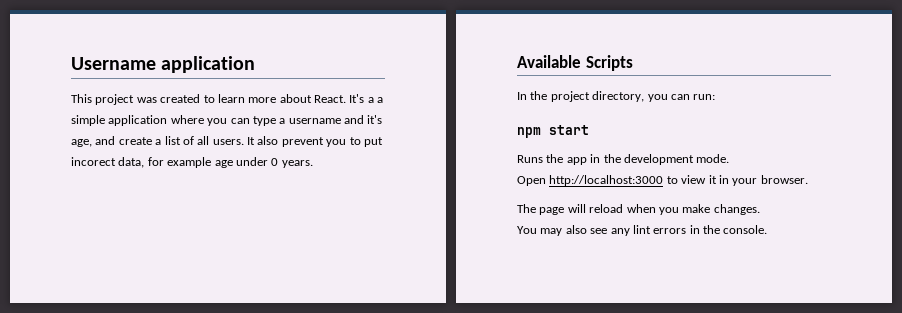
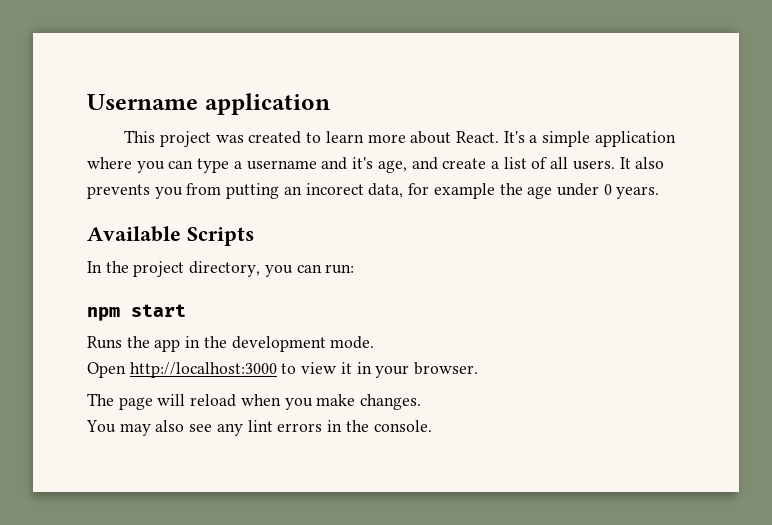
- It's a a simple application where you can type a username and it's age, and create a list of all users.
+ It's a simple application where you can type a username and it's age, and create a list of all users.
- It also prevent you to put incorect data, for example age under 0 years.
+ It also prevents you from putting an incorect data, for example the age under 0 years.

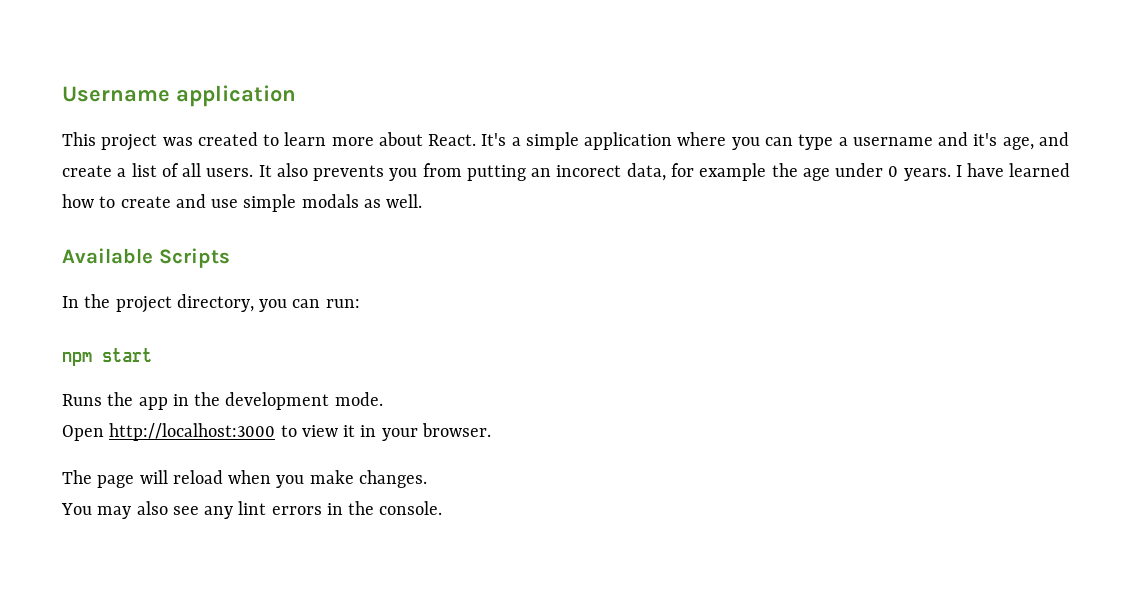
+ I have learned how to create and use simple modals as well.

